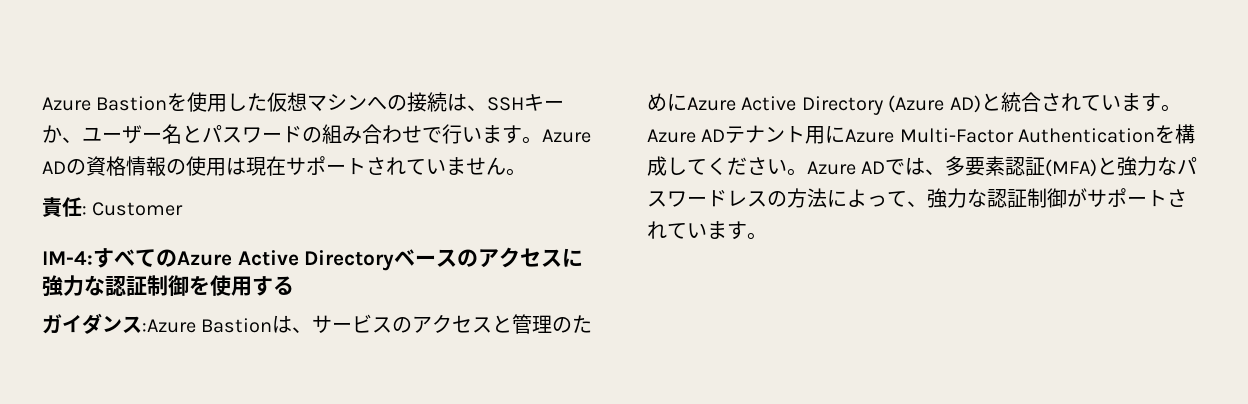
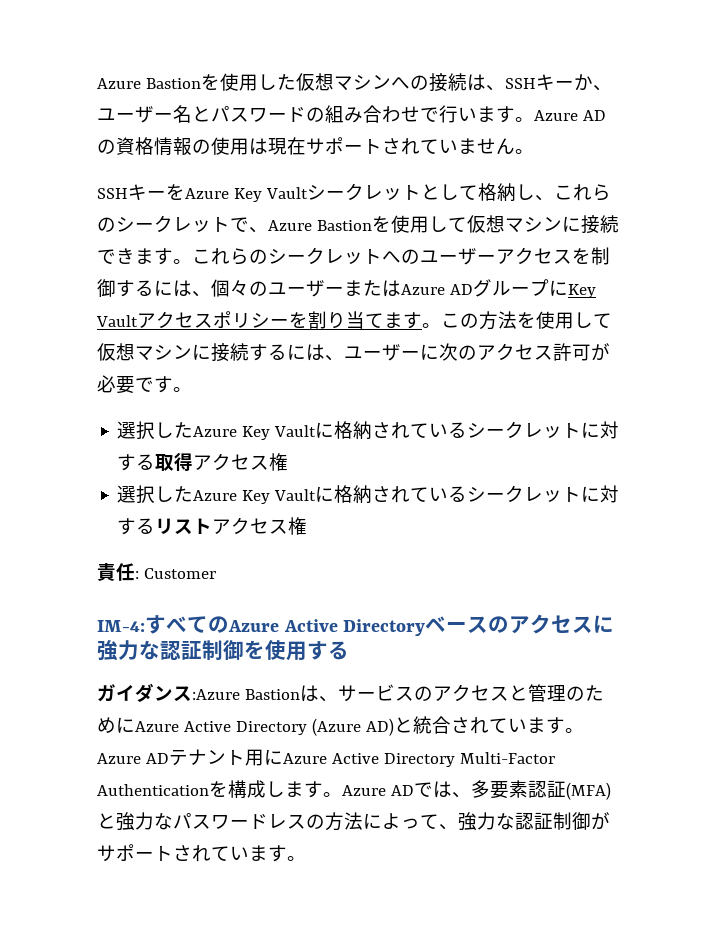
+ SSHキーをAzure Key Vaultシークレットとして格納し、これらのシークレットで、Azure Bastionを使用して仮想マシンに接続できます。これらのシークレットへのユーザーアクセスを制御するには、個々のユーザーまたはAzure ADグループにKey Vaultアクセスポリシーを割り当てます。この方法を使用して仮想マシンに接続するには、ユーザーに次のアクセス許可が必要です。
+ 選択したAzure Key Vaultに格納されているシークレットに対する取得アクセス権
+ 選択したAzure Key Vaultに格納されているシークレットに対するリストアクセス権
- Azure ADテナント用にAzure Multi-Factor Authenticationを構成してください。
+ Azure ADテナント用にAzure Active Directory Multi-Factor Authenticationを構成します。

